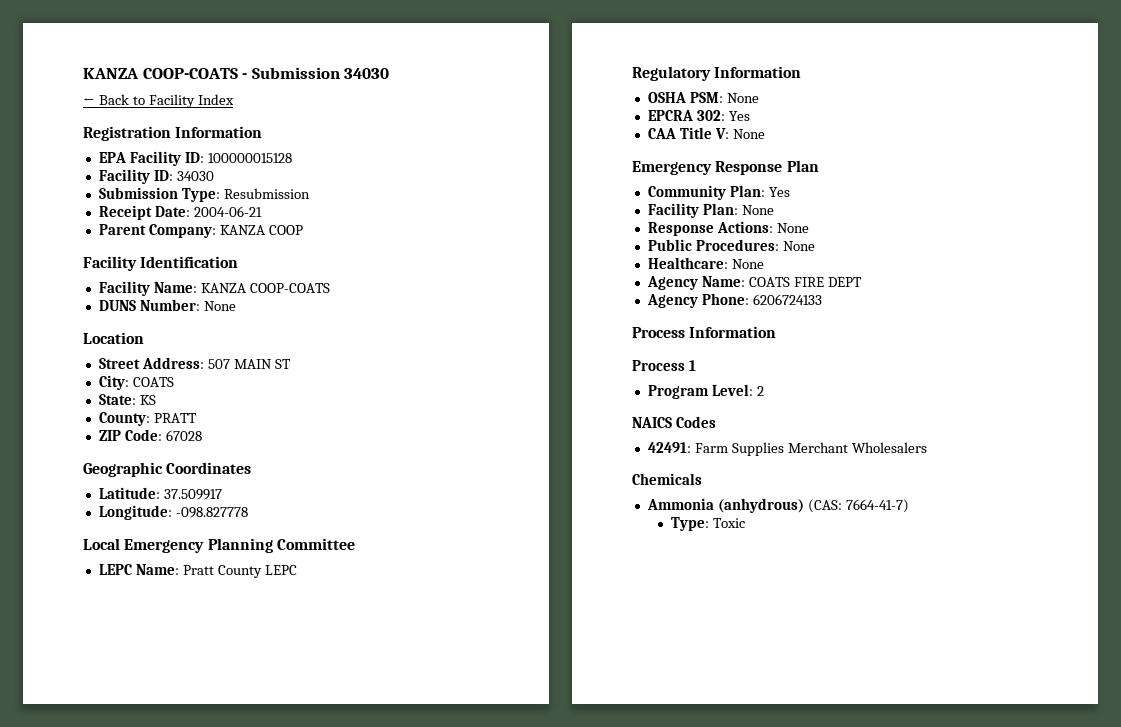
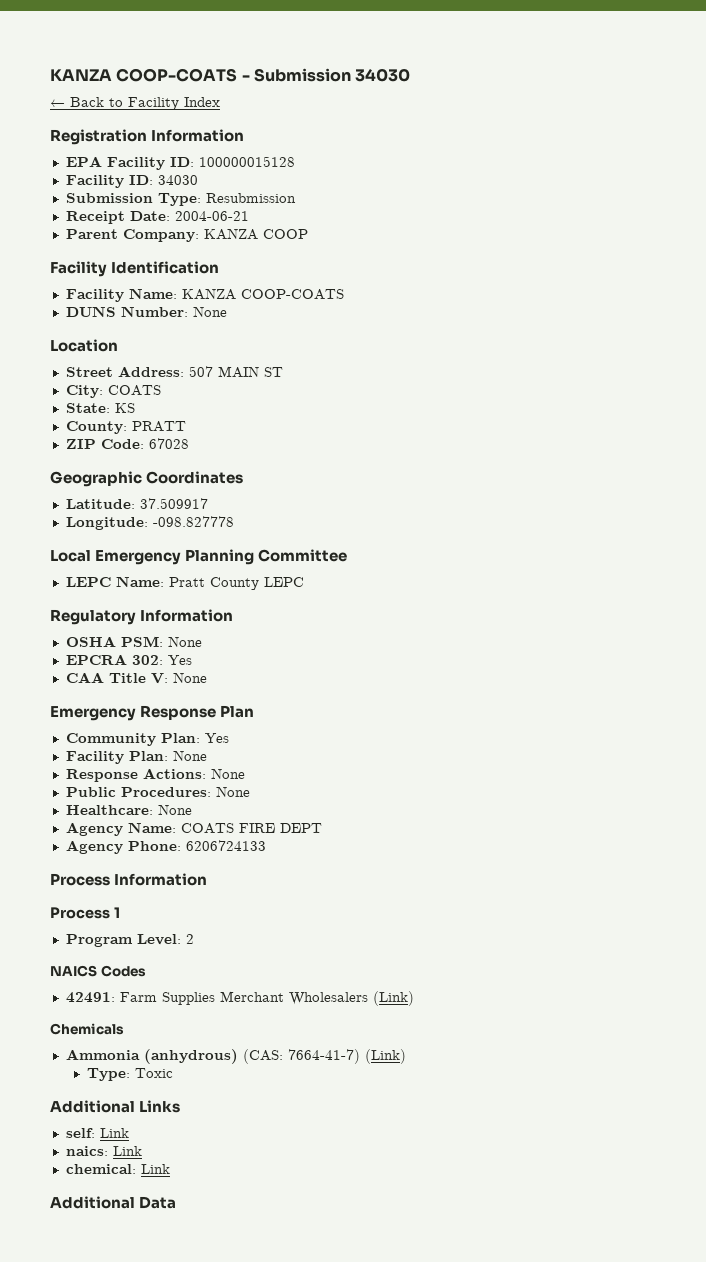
- 42491: Farm Supplies Merchant Wholesalers
+ 42491: Farm Supplies Merchant Wholesalers (Link)
- Ammonia (anhydrous) (CAS: 7664-41-7)
+ Ammonia (anhydrous) (CAS: 7664-41-7) (Link)
+ Additional Links
+ self: Link
+ naics: Link
+ chemical: Link
+ Additional Data

